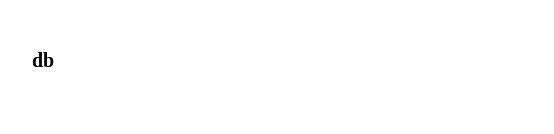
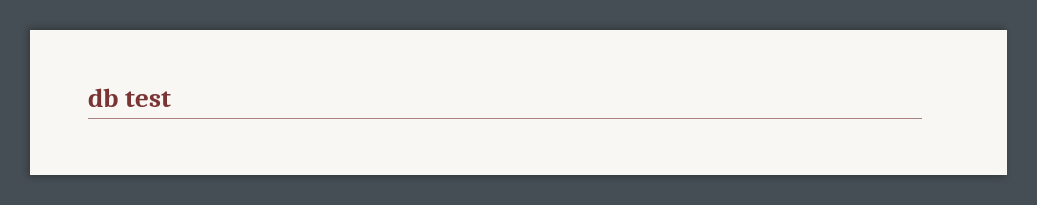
- db
+ db test

